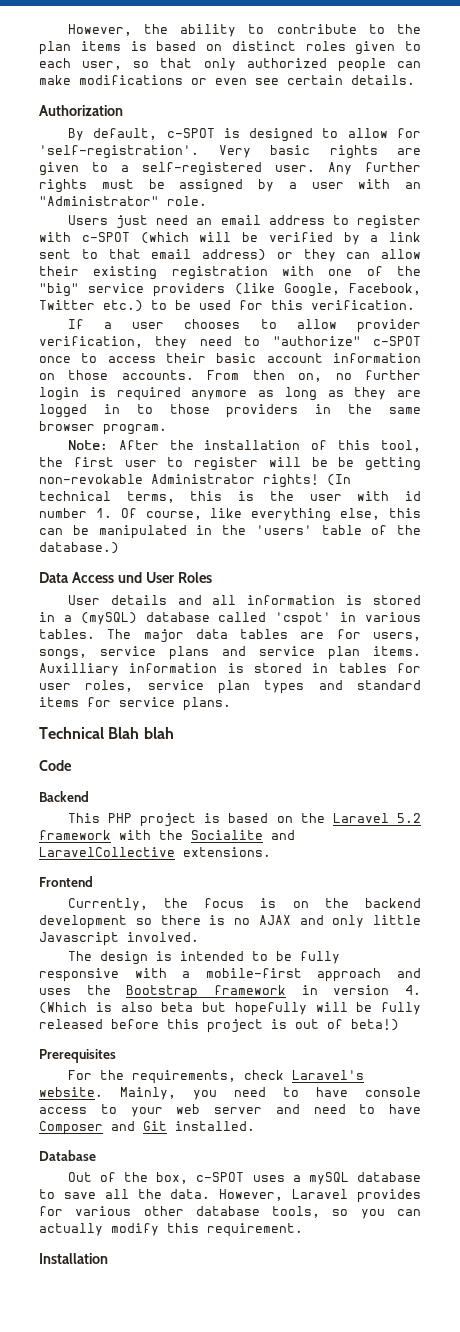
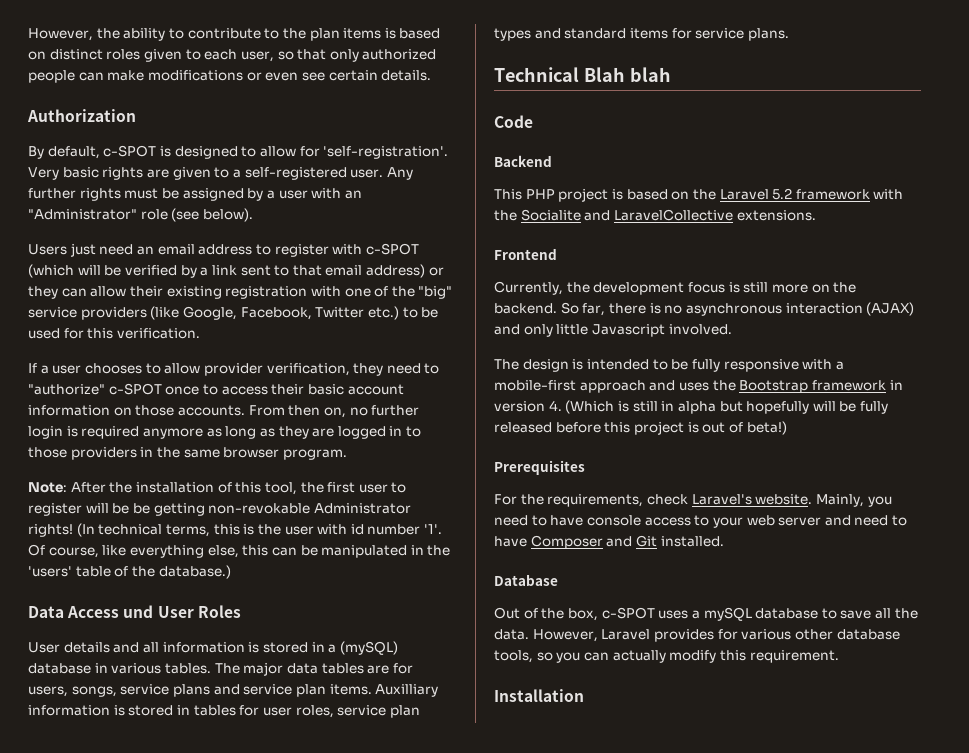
- Any further rights must be assigned by a user with an "Administrator" role.
+ Any further rights must be assigned by a user with an "Administrator" role (see below).
- (In technical terms, this is the user with id number 1. Of course, like everything else, this can be manipulated in the 'users' table of the database.)
+ (In technical terms, this is the user with id number '1'. Of course, like everything else, this can be manipulated in the 'users' table of the database.)
- User details and all information is stored in a (mySQL) database called 'cspot' in various tables.
+ User details and all information is stored in a (mySQL) database in various tables.
- Currently, the focus is on the backend development so there is no AJAX and only little Javascript involved.
+ Currently, the development focus is still more on the backend. So far, there is no asynchronous interaction (AJAX) and only little Javascript involved.
- The design is intended to be fully responsive with a mobile-first approach and uses the Bootstrap framework in version 4. (Which is also beta but hopefully will be fully released before this project is out of beta!)
+ The design is intended to be fully responsive with a mobile-first approach and uses the Bootstrap framework in version 4. (Which is still in alpha but hopefully will be fully released before this project is out of beta!)

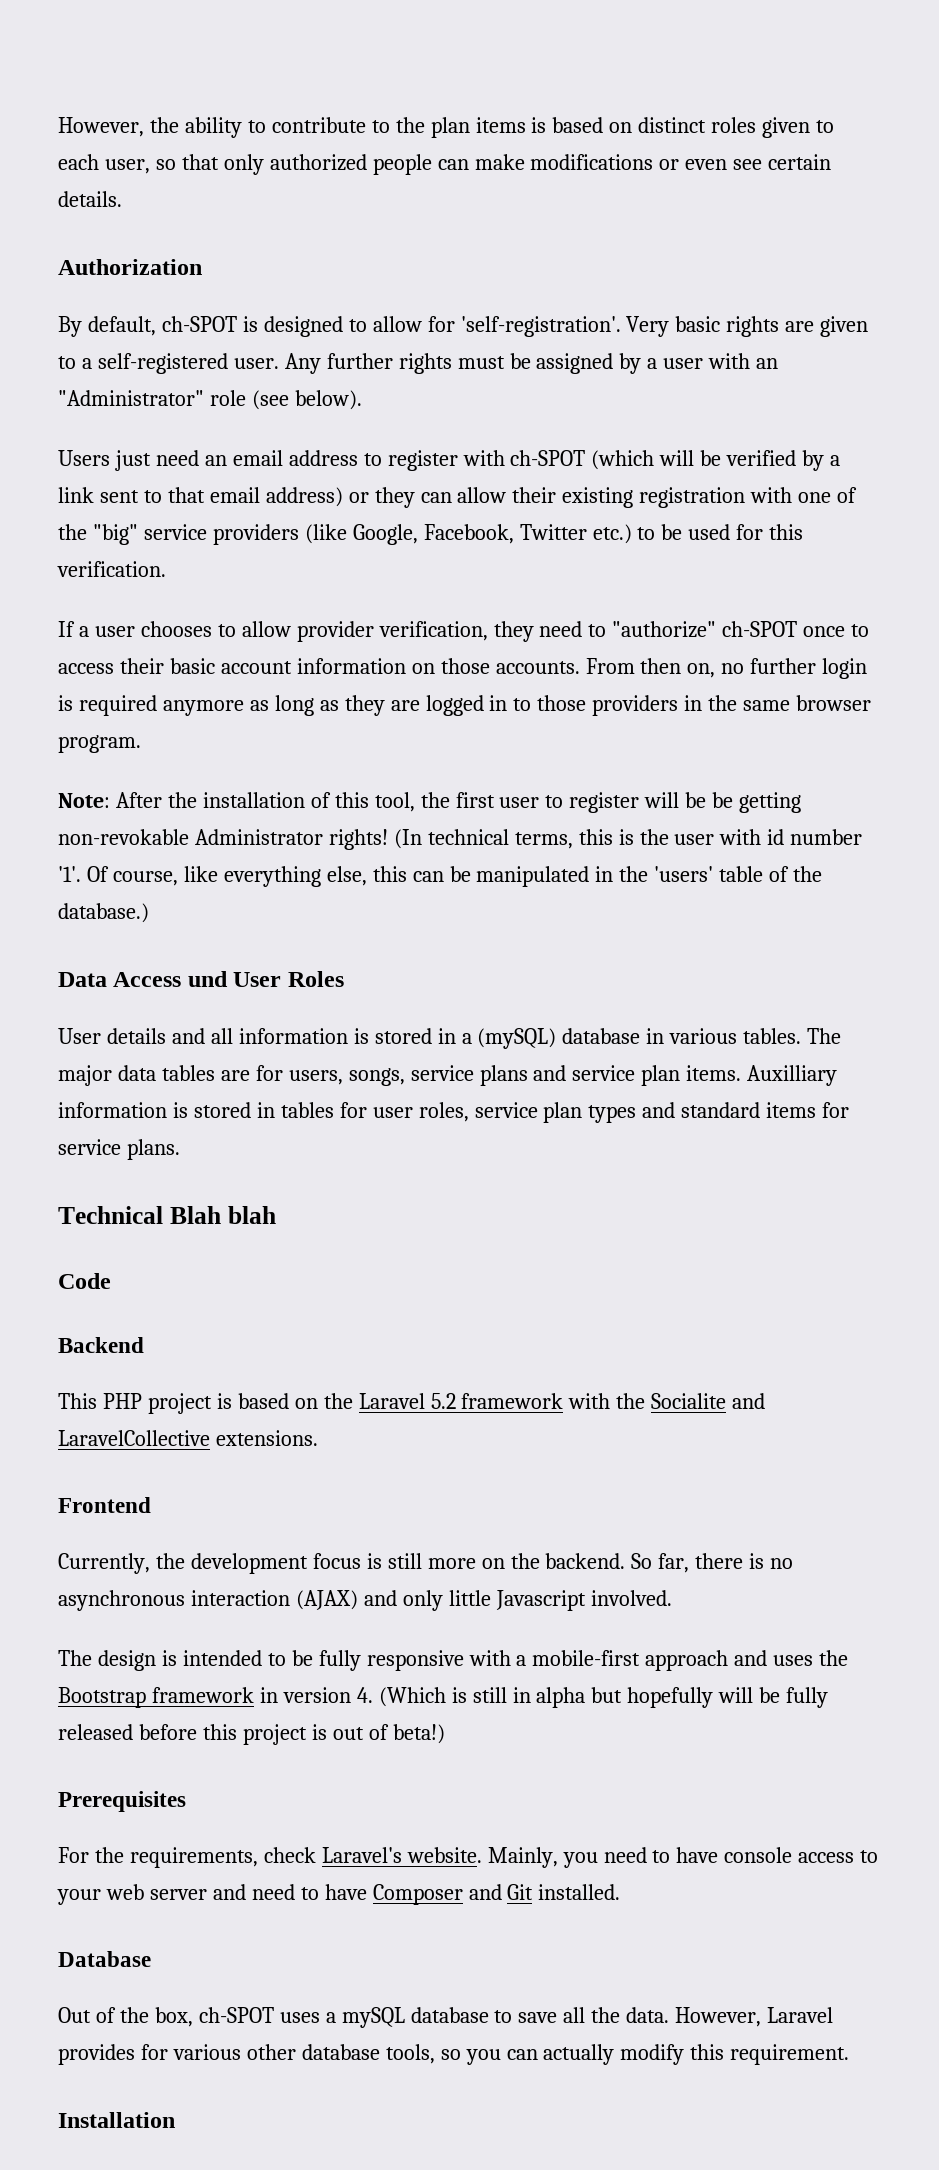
- By default, c-SPOT is designed to allow for 'self-registration'.
+ By default, ch-SPOT is designed to allow for 'self-registration'.
- Users just need an email address to register with c-SPOT (which will be verified by a link sent to that email address) or they can allow their existing registration with one of the "big" service providers (like Google, Facebook, Twitter etc.) to be used for this verification.
+ Users just need an email address to register with ch-SPOT (which will be verified by a link sent to that email address) or they can allow their existing registration with one of the "big" service providers (like Google, Facebook, Twitter etc.) to be used for this verification.
- If a user chooses to allow provider verification, they need to "authorize" c-SPOT once to access their basic account information on those accounts.
+ If a user chooses to allow provider verification, they need to "authorize" ch-SPOT once to access their basic account information on those accounts.
- Out of the box, c-SPOT uses a mySQL database to save all the data.
+ Out of the box, ch-SPOT uses a mySQL database to save all the data.

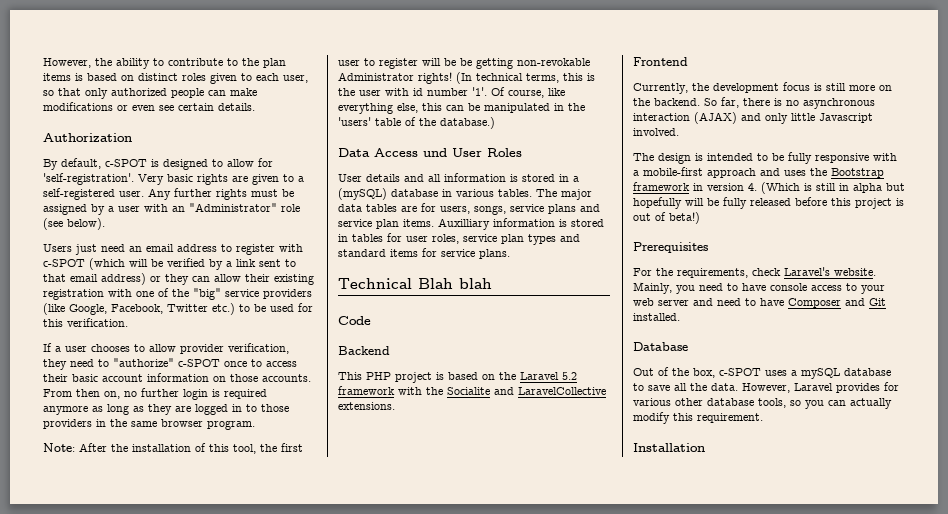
- By default, ch-SPOT is designed to allow for 'self-registration'.
+ By default, c-SPOT is designed to allow for 'self-registration'.
- Users just need an email address to register with ch-SPOT (which will be verified by a link sent to that email address) or they can allow their existing registration with one of the "big" service providers (like Google, Facebook, Twitter etc.) to be used for this verification.
+ Users just need an email address to register with c-SPOT (which will be verified by a link sent to that email address) or they can allow their existing registration with one of the "big" service providers (like Google, Facebook, Twitter etc.) to be used for this verification.
- If a user chooses to allow provider verification, they need to "authorize" ch-SPOT once to access their basic account information on those accounts.
+ If a user chooses to allow provider verification, they need to "authorize" c-SPOT once to access their basic account information on those accounts.
- Out of the box, ch-SPOT uses a mySQL database to save all the data.
+ Out of the box, c-SPOT uses a mySQL database to save all the data.

